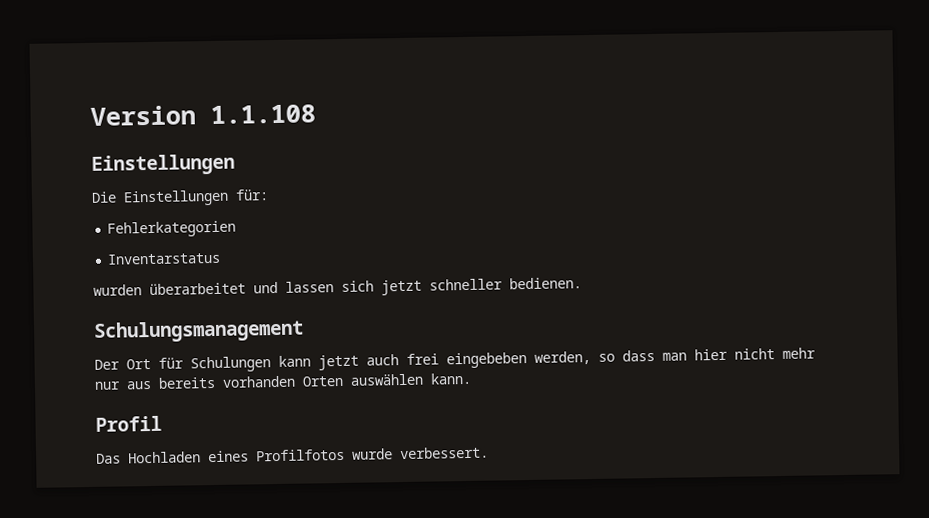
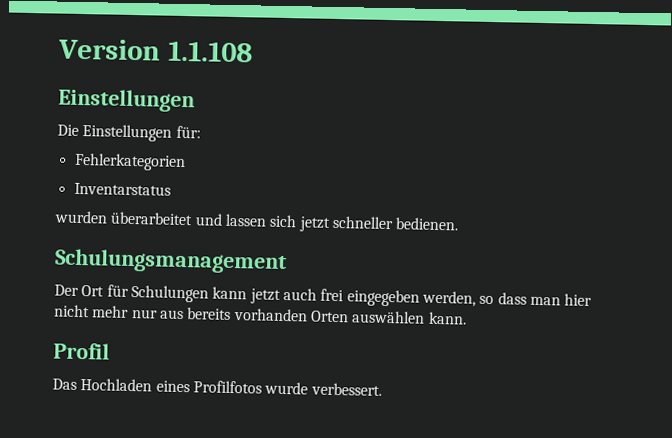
- Der Ort für Schulungen kann jetzt auch frei eingebeben werden, so dass man hier nicht mehr nur aus bereits vorhanden Orten auswählen kann.
+ Der Ort für Schulungen kann jetzt auch frei eingegeben werden, so dass man hier nicht mehr nur aus bereits vorhanden Orten auswählen kann.

